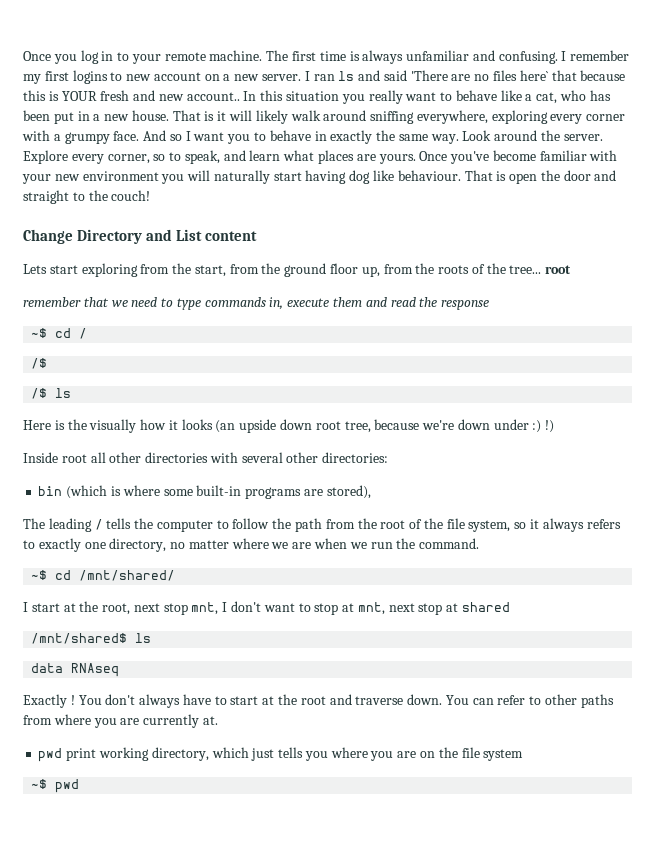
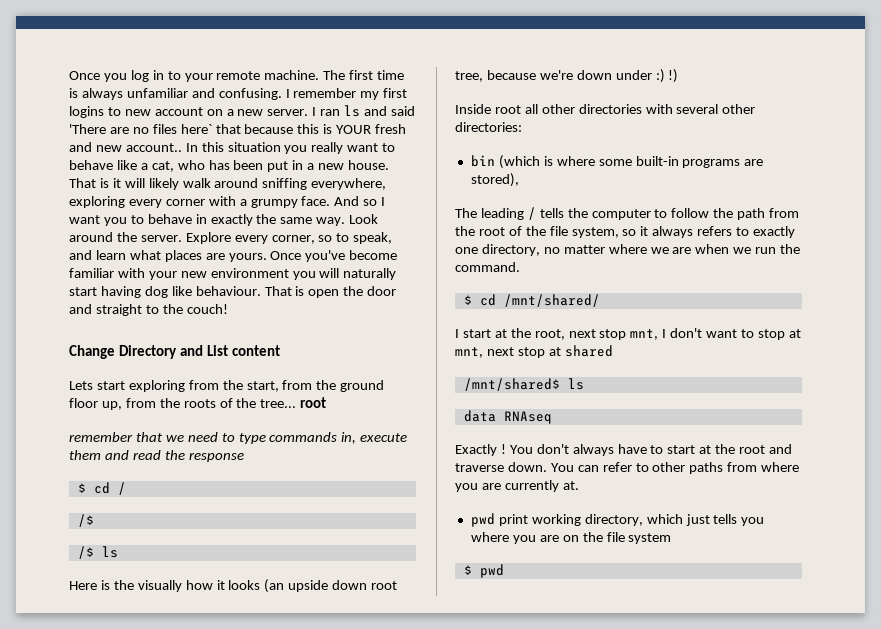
- ~$ cd /
+ $ cd /
- ~$ cd /mnt/shared/
+ $ cd /mnt/shared/
- ~$ pwd
+ $ pwd

